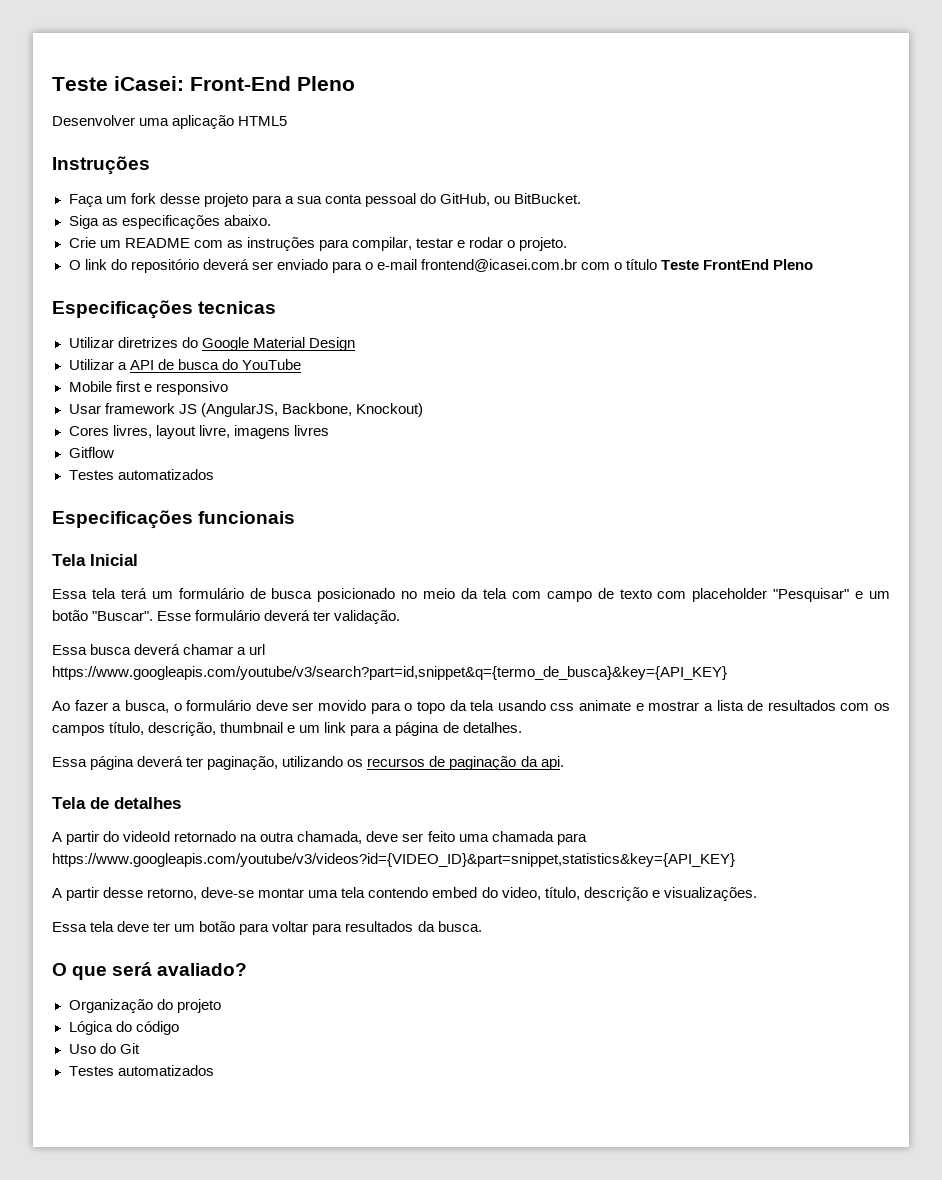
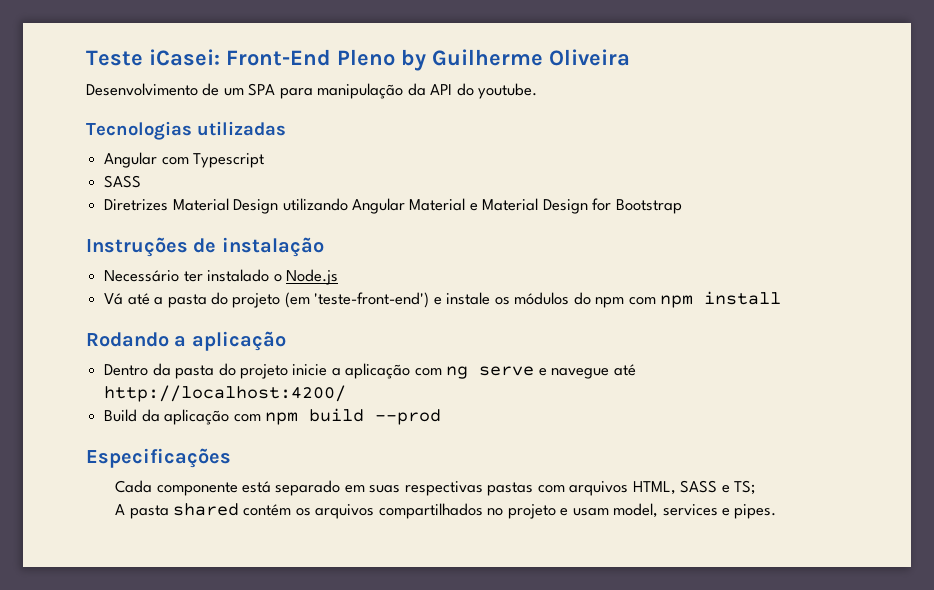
- Teste iCasei: Front-End Pleno
- Desenvolver uma aplicação HTML5
- Instruções
- Faça um fork desse projeto para a sua conta pessoal do GitHub, ou BitBucket.
- Siga as especificações abaixo.
- Crie um README com as instruções para compilar, testar e rodar o projeto.
- O link do repositório deverá ser enviado para o e-mail frontend@icasei.com.br com o título Teste FrontEnd Pleno
- Especificações tecnicas
- Utilizar diretrizes do Google Material Design
- Utilizar a API de busca do YouTube
- Mobile first e responsivo
- Usar framework JS (AngularJS, Backbone, Knockout)
- Cores livres, layout livre, imagens livres
- Gitflow
- Testes automatizados
- Especificações funcionais
- Tela Inicial
- Essa tela terá um formulário de busca posicionado no meio da tela com campo de texto com placeholder "Pesquisar" e um botão "Buscar". Esse formulário deverá ter validação.
- Essa busca deverá chamar a url https://www.googleapis.com/youtube/v3/search?part=id,snippet&q={termo_de_busca}&key={API_KEY}
- Ao fazer a busca, o formulário deve ser movido para o topo da tela usando css animate e mostrar a lista de resultados com os campos título, descrição, thumbnail e um link para a página de detalhes.
- Essa página deverá ter paginação, utilizando os recursos de paginação da api.
- Tela de detalhes
- A partir do videoId retornado na outra chamada, deve ser feito uma chamada para https://www.googleapis.com/youtube/v3/videos?id={VIDEO_ID}&part=snippet,statistics&key={API_KEY}
- A partir desse retorno, deve-se montar uma tela contendo embed do video, título, descrição e visualizações.
- Essa tela deve ter um botão para voltar para resultados da busca.
- O que será avaliado?
- Organização do projeto
- Lógica do código
- Uso do Git
- Testes automatizados
+ Teste iCasei: Front-End Pleno by Guilherme Oliveira
+ Desenvolvimento de um SPA para manipulação da API do youtube.
+ Tecnologias utilizadas
+ Angular com Typescript
+ SASS
+ Diretrizes Material Design utilizando Angular Material e Material Design for Bootstrap
+ Instruções de instalação
+ Necessário ter instalado o Node.js
+ Vá até a pasta do projeto (em 'teste-front-end') e instale os módulos do npm com npm install
+ Rodando a aplicação
+ Dentro da pasta do projeto inicie a aplicação com ng serve e navegue até http://localhost:4200/
+ Build da aplicação com npm build --prod
+ Especificações
+ Cada componente está separado em suas respectivas pastas com arquivos HTML, SASS e TS;
+ A pasta shared contém os arquivos compartilhados no projeto e usam model, services e pipes.

